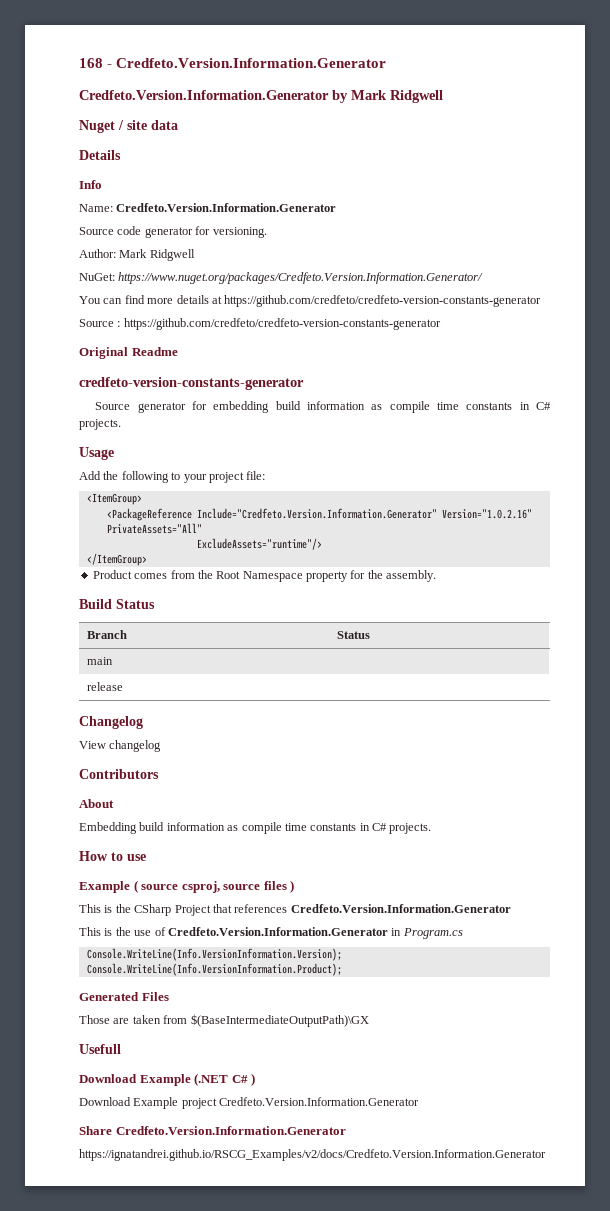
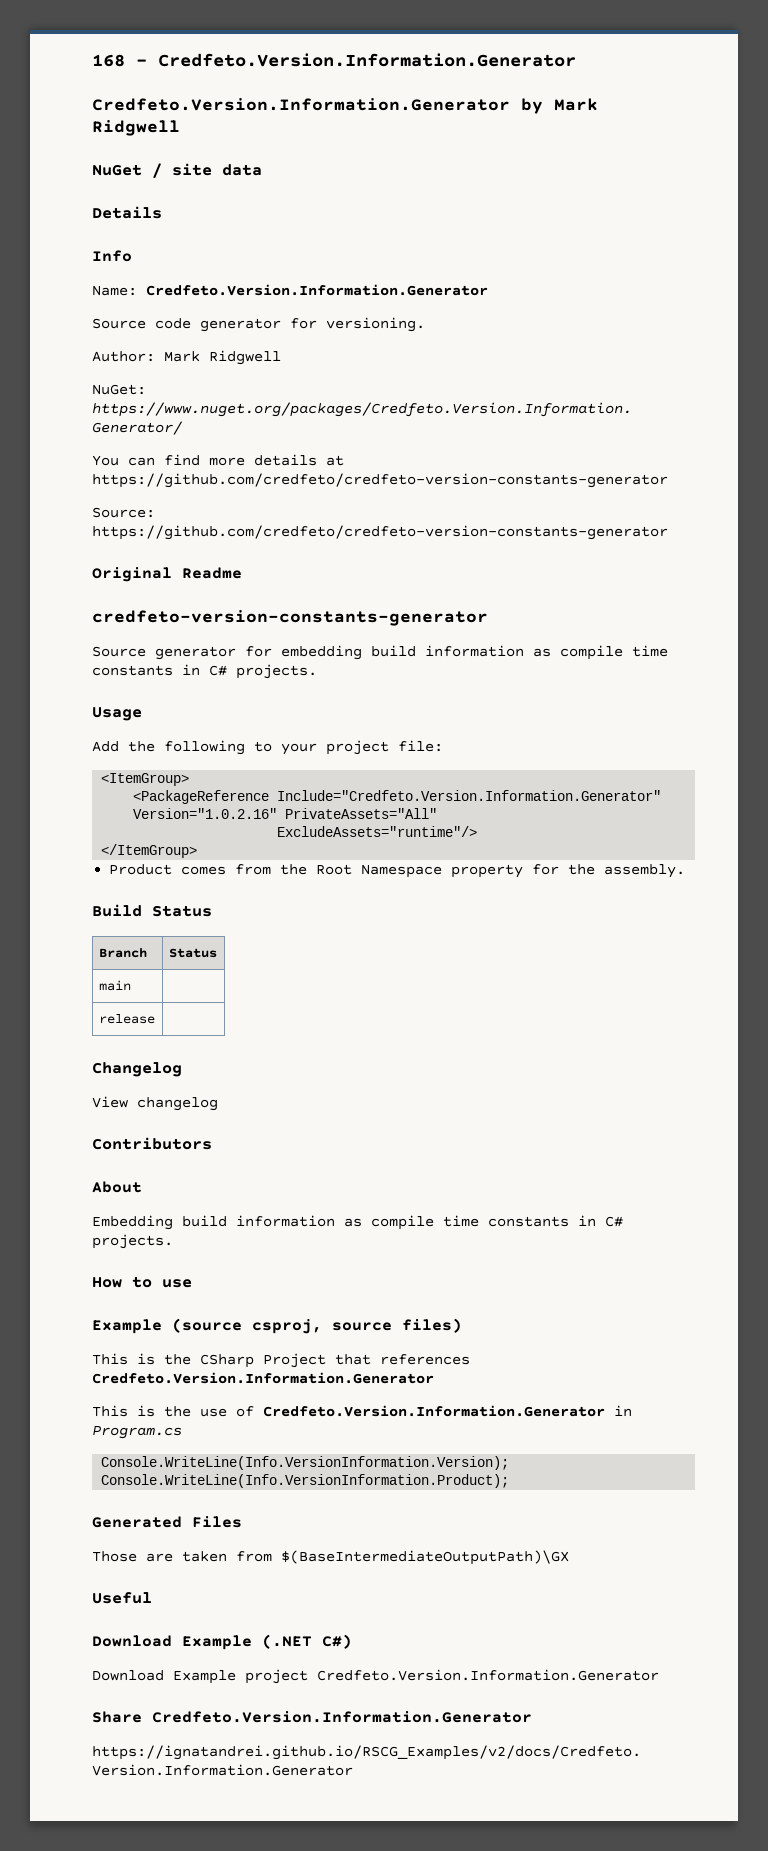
- Nuget / site data
+ NuGet / site data
- Source : https://github.com/credfeto/credfeto-version-constants-generator
+ Source: https://github.com/credfeto/credfeto-version-constants-generator
- Example ( source csproj, source files )
+ Example (source csproj, source files)
- Usefull
+ Useful
- Download Example (.NET C# )
+ Download Example (.NET C#)

